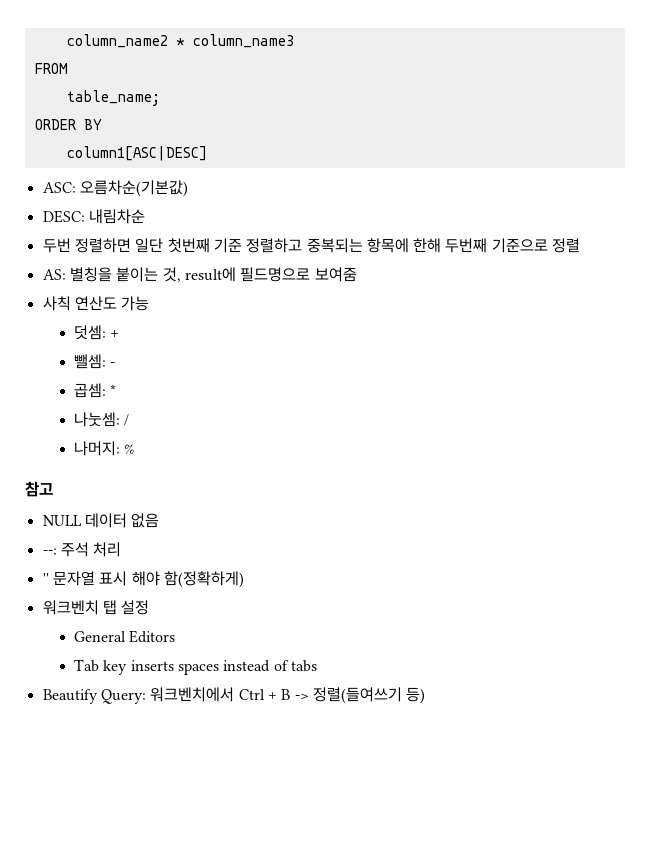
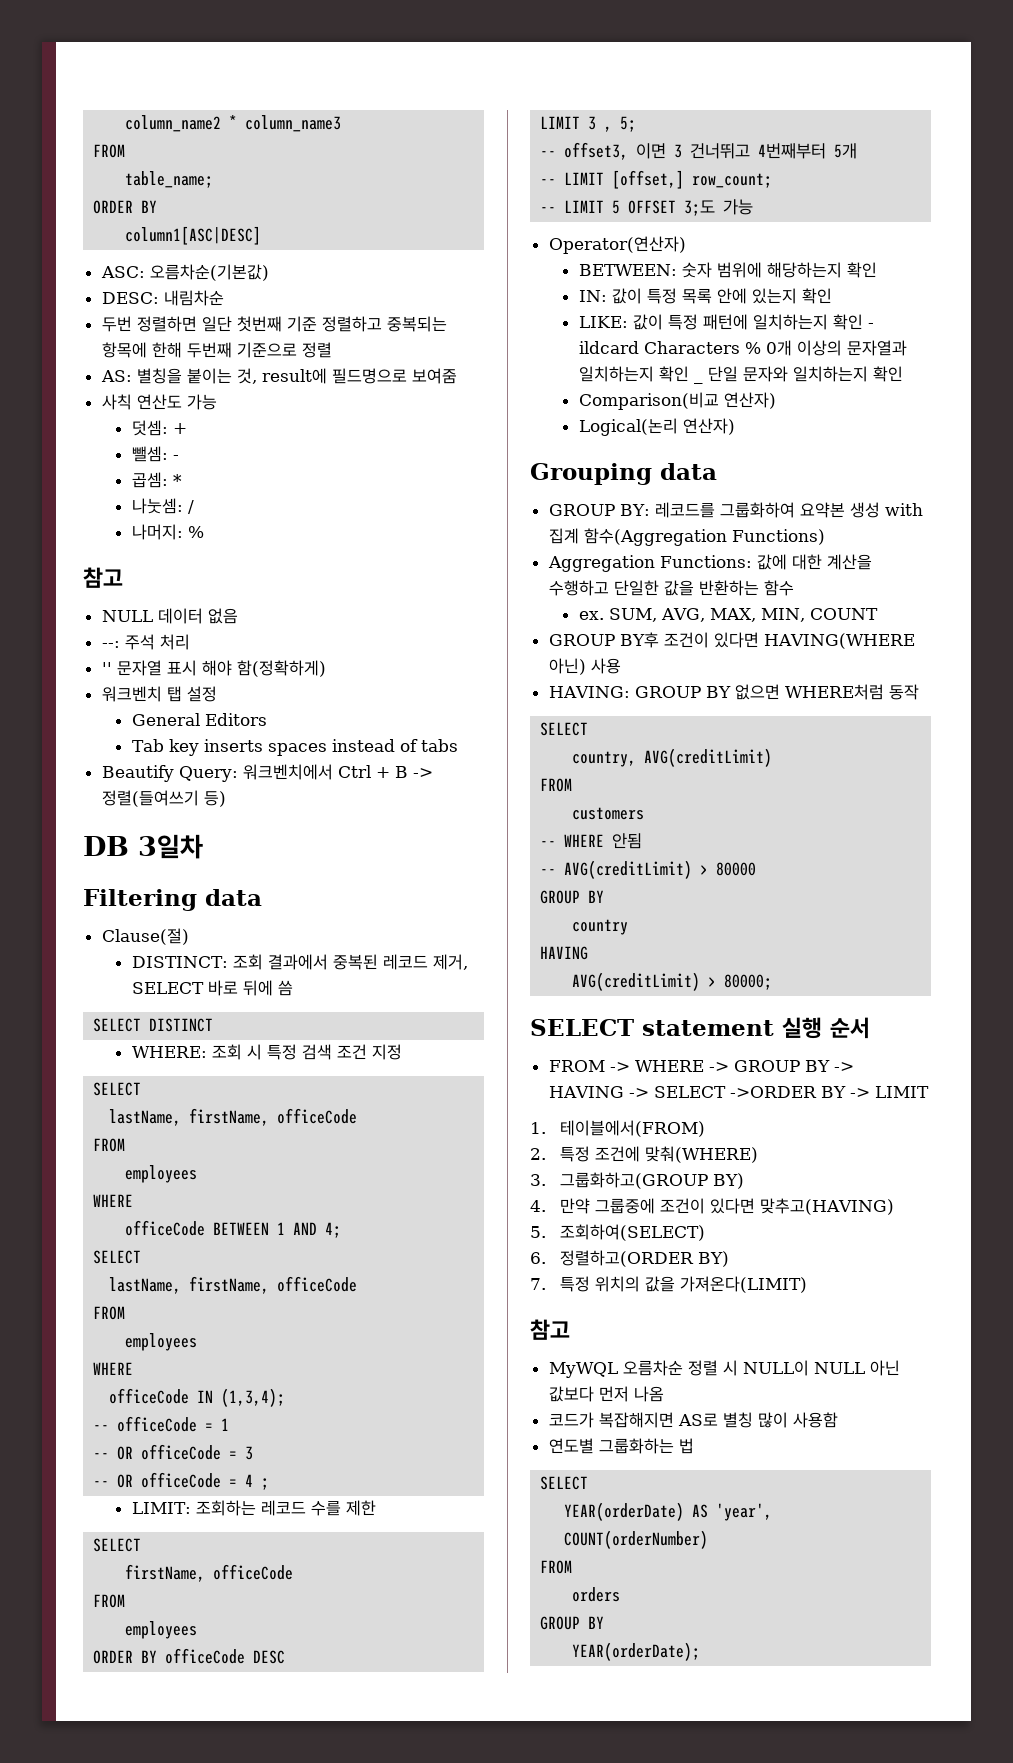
+ DB 3일차
+ Filtering data
+ Clause(절)
+ DISTINCT: 조회 결과에서 중복된 레코드 제거, SELECT 바로 뒤에 씀
+ SELECT DISTINCT
+ WHERE: 조회 시 특정 검색 조건 지정
+ SELECT
+ lastName, firstName, officeCode
+ FROM
+ employees
+ WHERE
+ officeCode BETWEEN 1 AND 4;
+ SELECT
+ lastName, firstName, officeCode
+ FROM
+ employees
+ WHERE
+ officeCode IN (1,3,4);
+ -- officeCode = 1
+ -- OR officeCode = 3
+ -- OR officeCode = 4 ;
+ LIMIT: 조회하는 레코드 수를 제한
+ SELECT
+ firstName, officeCode
+ FROM
+ employees
+ ORDER BY officeCode DESC
+ LIMIT 3 , 5;
+ -- offset3, 이면 3 건너뛰고 4번째부터 5개
+ -- LIMIT [offset,] row_count;
+ -- LIMIT 5 OFFSET 3;도 가능
+ Operator(연산자)
+ BETWEEN: 숫자 범위에 해당하는지 확인
+ IN: 값이 특정 목록 안에 있는지 확인
+ LIKE: 값이 특정 패턴에 일치하는지 확인 - ildcard Characters % 0개 이상의 문자열과 일치하는지 확인 _ 단일 문자와 일치하는지 확인
+ Comparison(비교 연산자)
+ Logical(논리 연산자)
+ Grouping data
+ GROUP BY: 레코드를 그룹화하여 요약본 생성 with 집계 함수(Aggregation Functions)
+ Aggregation Functions: 값에 대한 계산을 수행하고 단일한 값을 반환하는 함수
+ ex. SUM, AVG, MAX, MIN, COUNT
+ GROUP BY후 조건이 있다면 HAVING(WHERE 아닌) 사용
+ HAVING: GROUP BY 없으면 WHERE처럼 동작
+ SELECT
+ country, AVG(creditLimit)
+ FROM
+ customers
+ -- WHERE 안됨
+ -- AVG(creditLimit) > 80000
+ GROUP BY
+ country
+ HAVING
+ AVG(creditLimit) > 80000;
+ SELECT statement 실행 순서
+ FROM -> WHERE -> GROUP BY -> HAVING -> SELECT ->ORDER BY -> LIMIT
+ 1. 테이블에서(FROM)
+ 2. 특정 조건에 맞춰(WHERE)
+ 3. 그룹화하고(GROUP BY)
+ 4. 만약 그룹중에 조건이 있다면 맞추고(HAVING)
+ 5. 조회하여(SELECT)
+ 6. 정렬하고(ORDER BY)
+ 7. 특정 위치의 값을 가져온다(LIMIT)
+ 참고
+ MyWQL 오름차순 정렬 시 NULL이 NULL 아닌 값보다 먼저 나옴
+ 코드가 복잡해지면 AS로 별칭 많이 사용함
+ 연도별 그룹화하는 법
+ SELECT
+ YEAR(orderDate) AS 'year', COUNT(orderNumber)
+ FROM
+ orders
+ GROUP BY
+ YEAR(orderDate);

